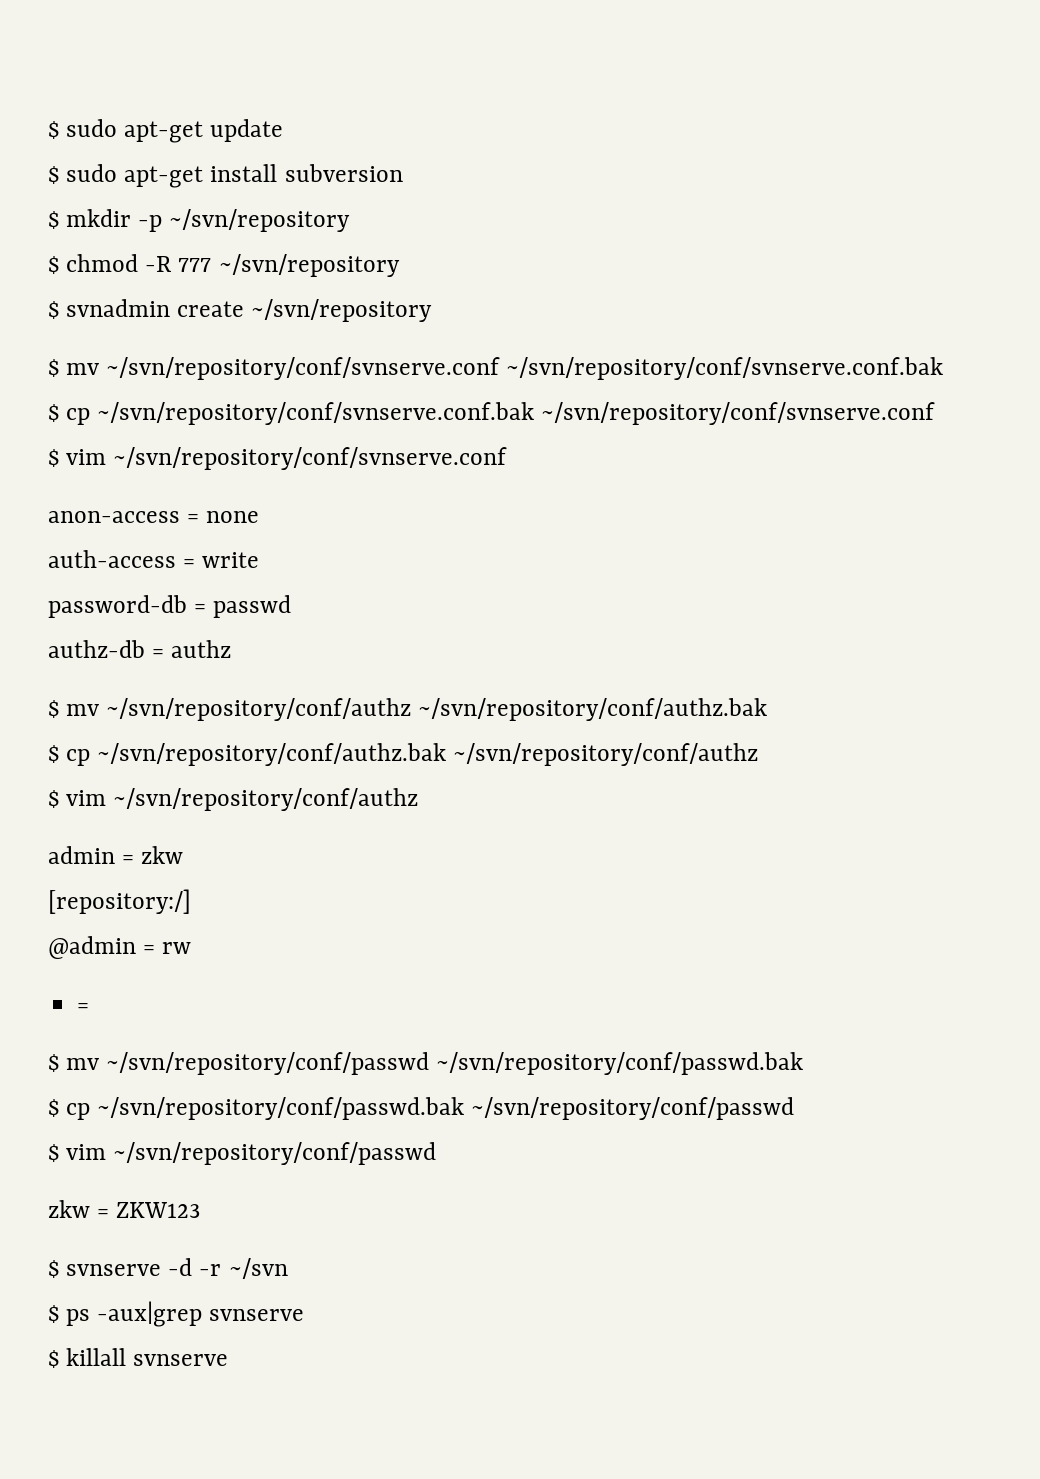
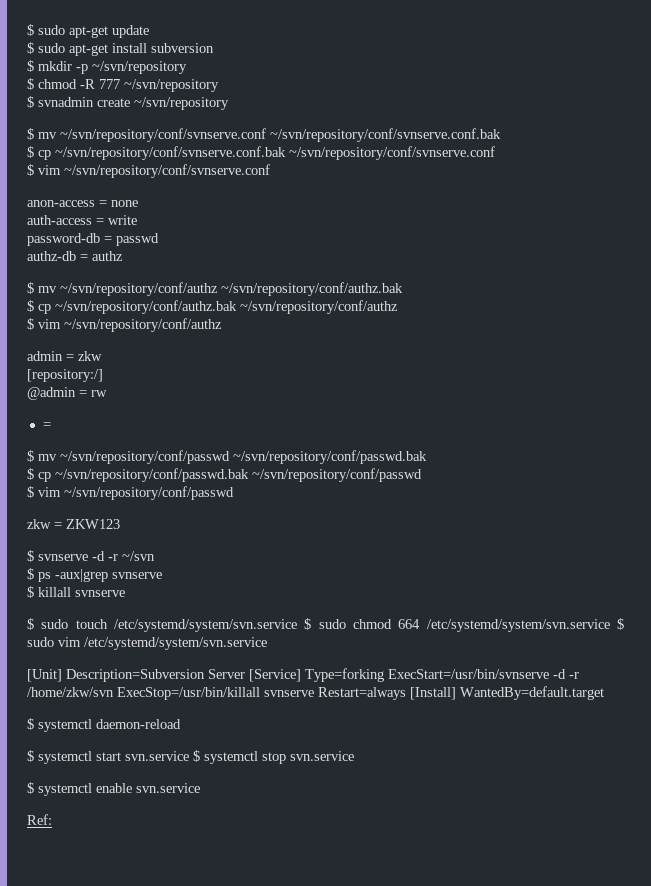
+ $ sudo touch /etc/systemd/system/svn.service $ sudo chmod 664 /etc/systemd/system/svn.service $ sudo vim /etc/systemd/system/svn.service
+ [Unit] Description=Subversion Server [Service] Type=forking ExecStart=/usr/bin/svnserve -d -r /home/zkw/svn ExecStop=/usr/bin/killall svnserve Restart=always [Install] WantedBy=default.target
+ $ systemctl daemon-reload
+ $ systemctl start svn.service $ systemctl stop svn.service
+ $ systemctl enable svn.service
+ Ref:

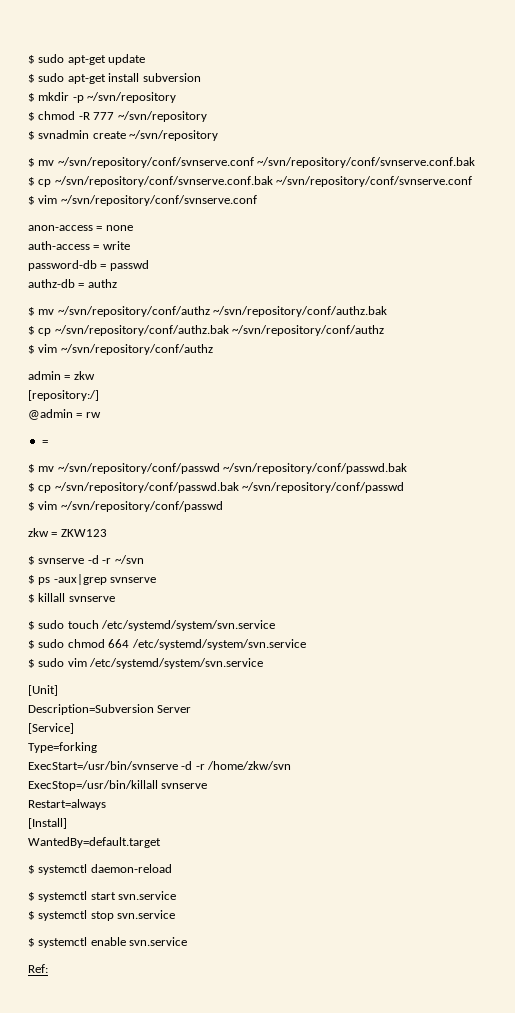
- $ sudo touch /etc/systemd/system/svn.service $ sudo chmod 664 /etc/systemd/system/svn.service $ sudo vim /etc/systemd/system/svn.service
+ $ sudo touch /etc/systemd/system/svn.service
+ $ sudo chmod 664 /etc/systemd/system/svn.service
+ $ sudo vim /etc/systemd/system/svn.service
- [Unit] Description=Subversion Server [Service] Type=forking ExecStart=/usr/bin/svnserve -d -r /home/zkw/svn ExecStop=/usr/bin/killall svnserve Restart=always [Install] WantedBy=default.target
+ [Unit]
+ Description=Subversion Server
+ [Service]
+ Type=forking
+ ExecStart=/usr/bin/svnserve -d -r /home/zkw/svn
+ ExecStop=/usr/bin/killall svnserve
+ Restart=always
+ [Install]
+ WantedBy=default.target
- $ systemctl start svn.service $ systemctl stop svn.service
+ $ systemctl start svn.service
+ $ systemctl stop svn.service

